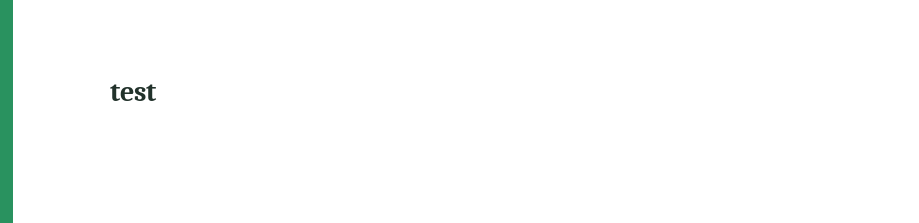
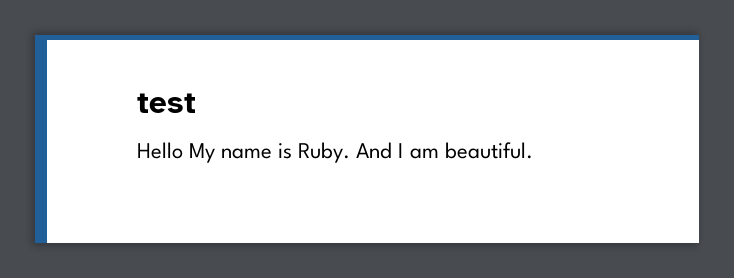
+ Hello My name is Ruby. And I am beautiful.

